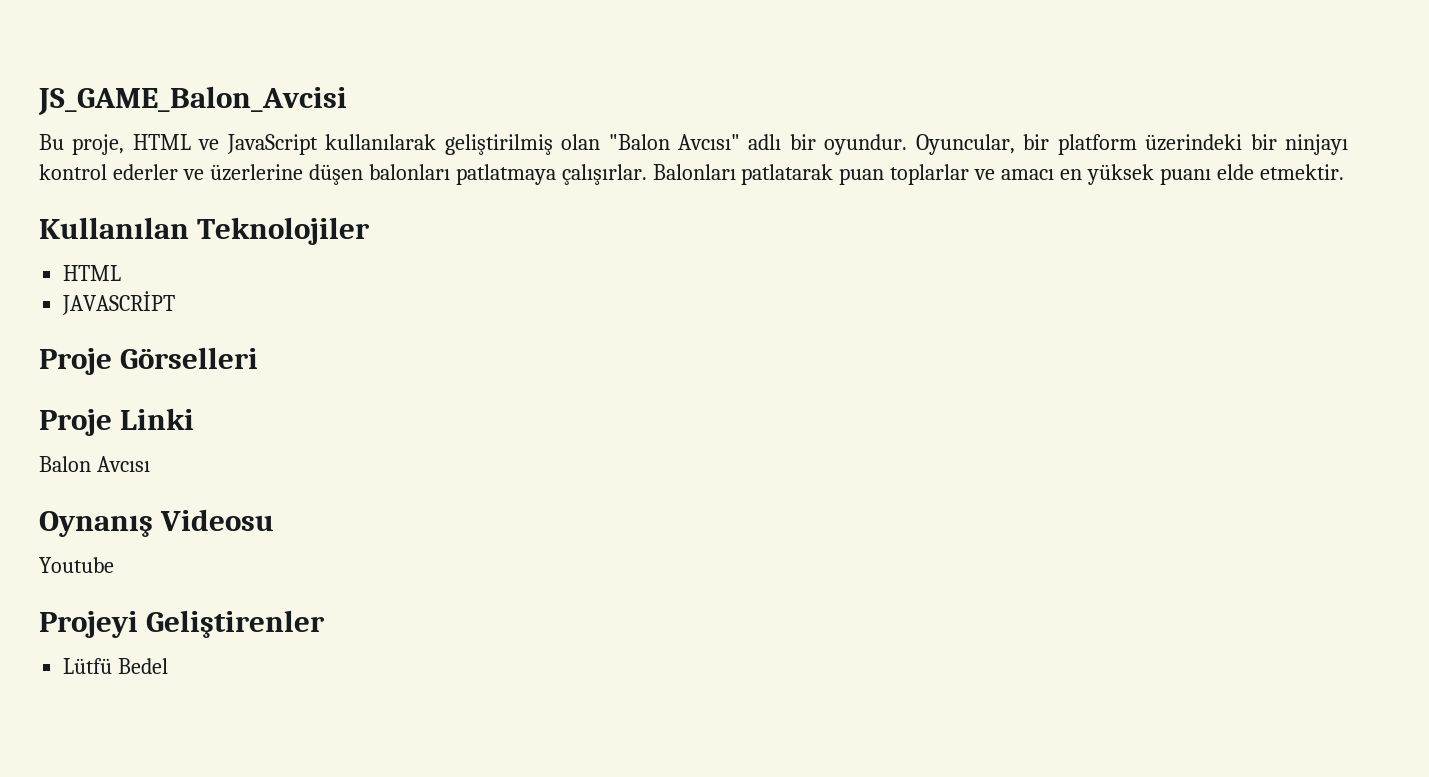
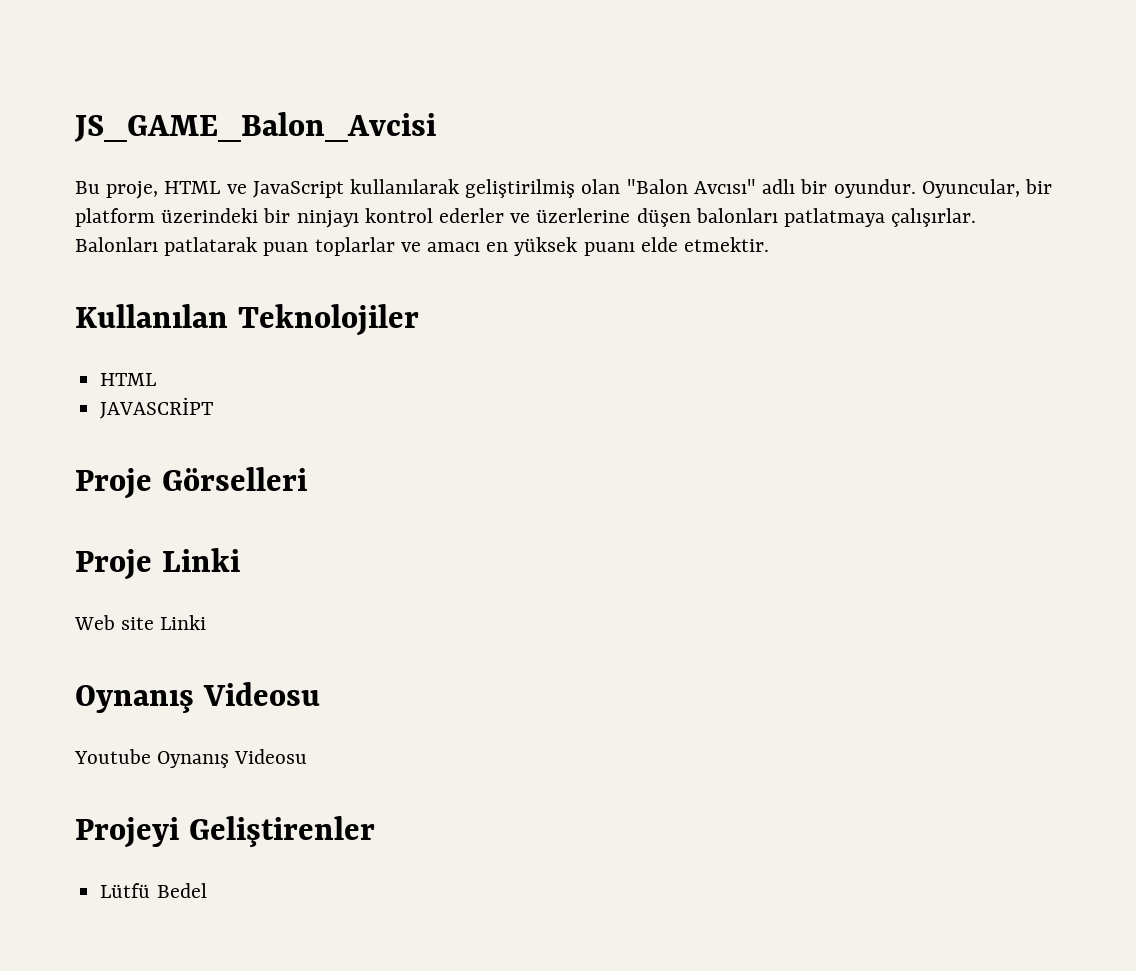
- Balon Avcısı
+ Web site Linki
- Youtube
+ Youtube Oynanış Videosu

